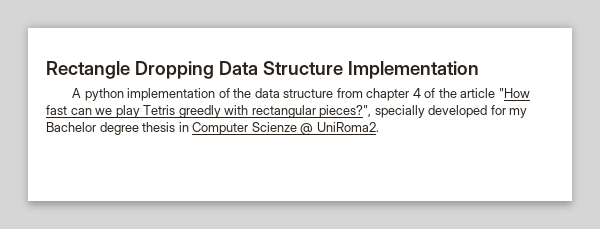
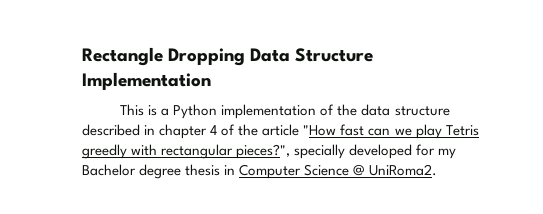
- A python implementation of the data structure from chapter 4 of the article "How fast can we play Tetris greedly with rectangular pieces?", specially developed for my Bachelor degree thesis in Computer Scienze @ UniRoma2.
+ This is a Python implementation of the data structure described in chapter 4 of the article "How fast can we play Tetris greedly with rectangular pieces?", specially developed for my Bachelor degree thesis in Computer Science @ UniRoma2.

